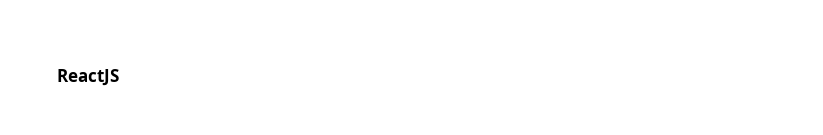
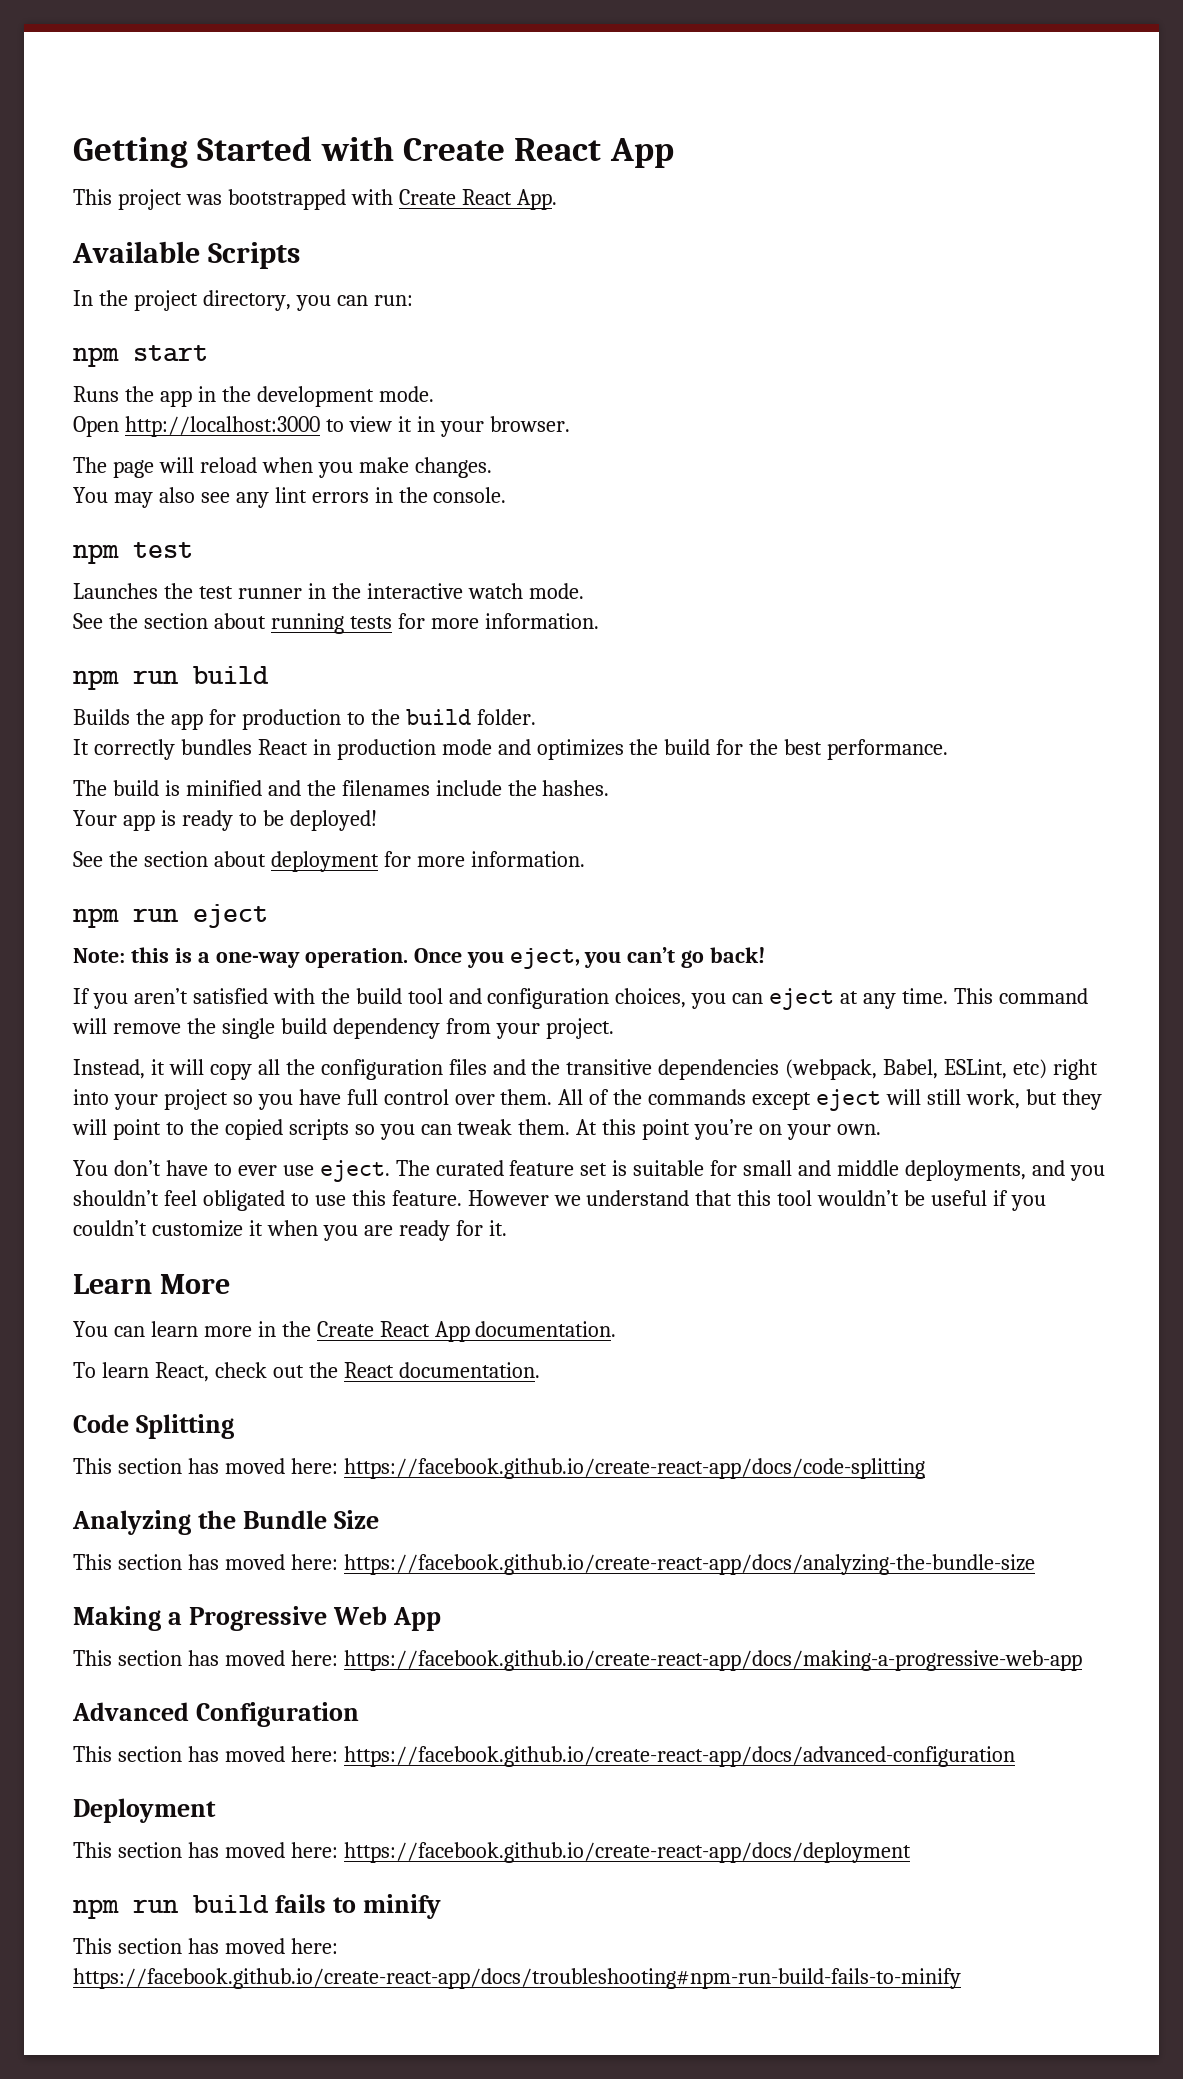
- ReactJS
+ Getting Started with Create React App
+ This project was bootstrapped with Create React App.
+ Available Scripts
+ In the project directory, you can run:
+ npm start
+ Runs the app in the development mode.
+ Open http://localhost:3000 to view it in your browser.
+ The page will reload when you make changes.
+ You may also see any lint errors in the console.
+ npm test
+ Launches the test runner in the interactive watch mode.
+ See the section about running tests for more information.
+ npm run build
+ Builds the app for production to the build folder.
+ It correctly bundles React in production mode and optimizes the build for the best performance.
+ The build is minified and the filenames include the hashes.
+ Your app is ready to be deployed!
+ See the section about deployment for more information.
+ npm run eject
+ Note: this is a one-way operation. Once you eject, you can’t go back!
+ If you aren’t satisfied with the build tool and configuration choices, you can eject at any time. This command will remove the single build dependency from your project.
+ Instead, it will copy all the configuration files and the transitive dependencies (webpack, Babel, ESLint, etc) right into your project so you have full control over them. All of the commands except eject will still work, but they will point to the copied scripts so you can tweak them. At this point you’re on your own.
+ You don’t have to ever use eject. The curated feature set is suitable for small and middle deployments, and you shouldn’t feel obligated to use this feature. However we understand that this tool wouldn’t be useful if you couldn’t customize it when you are ready for it.
+ Learn More
+ You can learn more in the Create React App documentation.
+ To learn React, check out the React documentation.
+ Code Splitting
+ This section has moved here: https://facebook.github.io/create-react-app/docs/code-splitting
+ Analyzing the Bundle Size
+ This section has moved here: https://facebook.github.io/create-react-app/docs/analyzing-the-bundle-size
+ Making a Progressive Web App
+ This section has moved here: https://facebook.github.io/create-react-app/docs/making-a-progressive-web-app
+ Advanced Configuration
+ This section has moved here: https://facebook.github.io/create-react-app/docs/advanced-configuration
+ Deployment
+ This section has moved here: https://facebook.github.io/create-react-app/docs/deployment
+ npm run build fails to minify
+ This section has moved here: https://facebook.github.io/create-react-app/docs/troubleshooting#npm-run-build-fails-to-minify

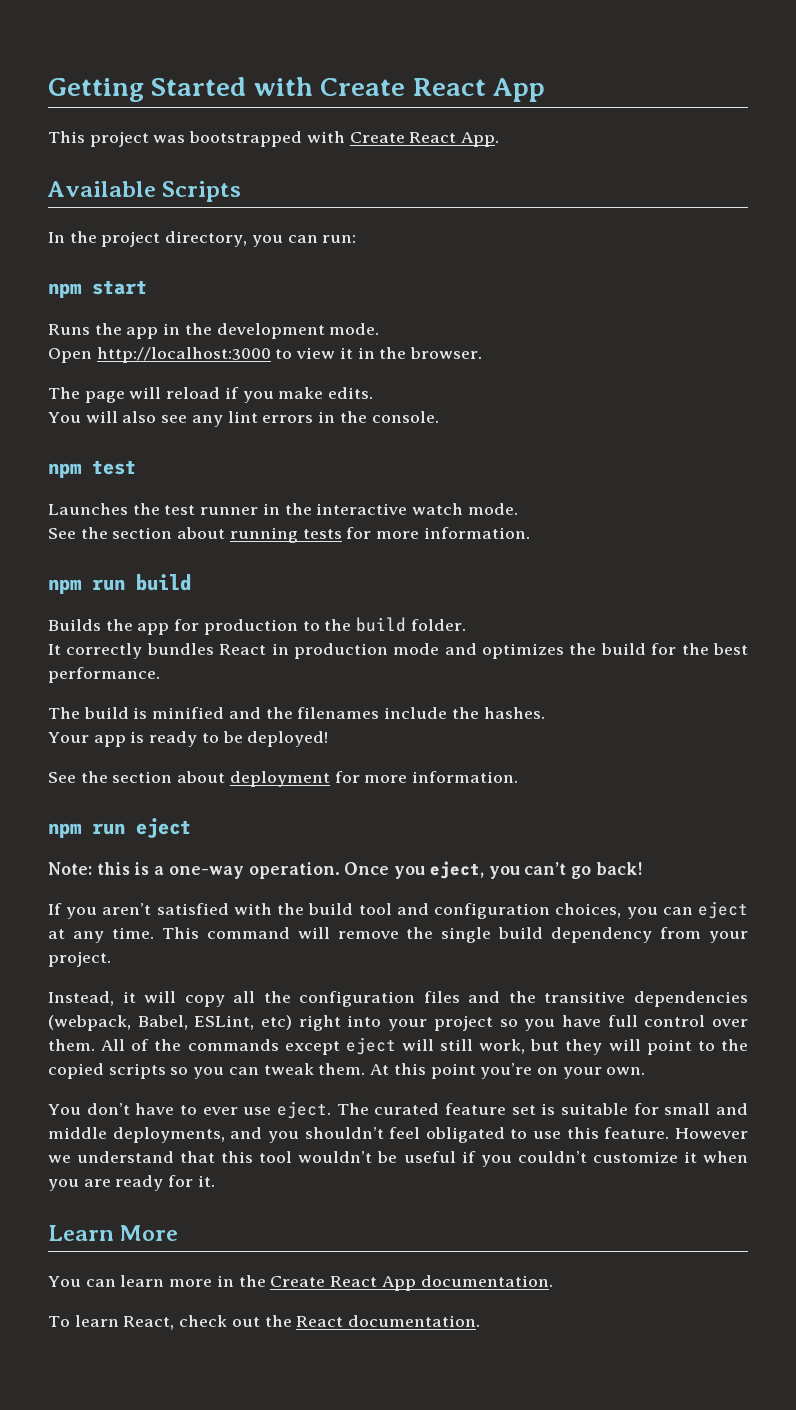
- Open http://localhost:3000 to view it in your browser.
+ Open http://localhost:3000 to view it in the browser.
- The page will reload when you make changes.
- You may also see any lint errors in the console.
+ The page will reload if you make edits.
+ You will also see any lint errors in the console.
- Code Splitting
- This section has moved here: https://facebook.github.io/create-react-app/docs/code-splitting
- Analyzing the Bundle Size
- This section has moved here: https://facebook.github.io/create-react-app/docs/analyzing-the-bundle-size
- Making a Progressive Web App
- This section has moved here: https://facebook.github.io/create-react-app/docs/making-a-progressive-web-app
- Advanced Configuration
- This section has moved here: https://facebook.github.io/create-react-app/docs/advanced-configuration
- Deployment
- This section has moved here: https://facebook.github.io/create-react-app/docs/deployment
- npm run build fails to minify
- This section has moved here: https://facebook.github.io/create-react-app/docs/troubleshooting#npm-run-build-fails-to-minify

